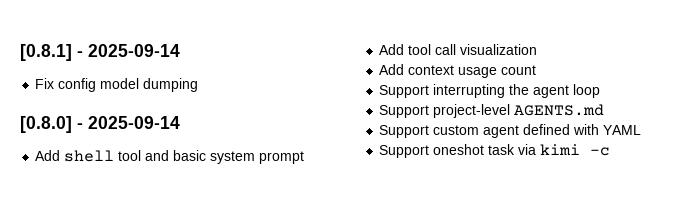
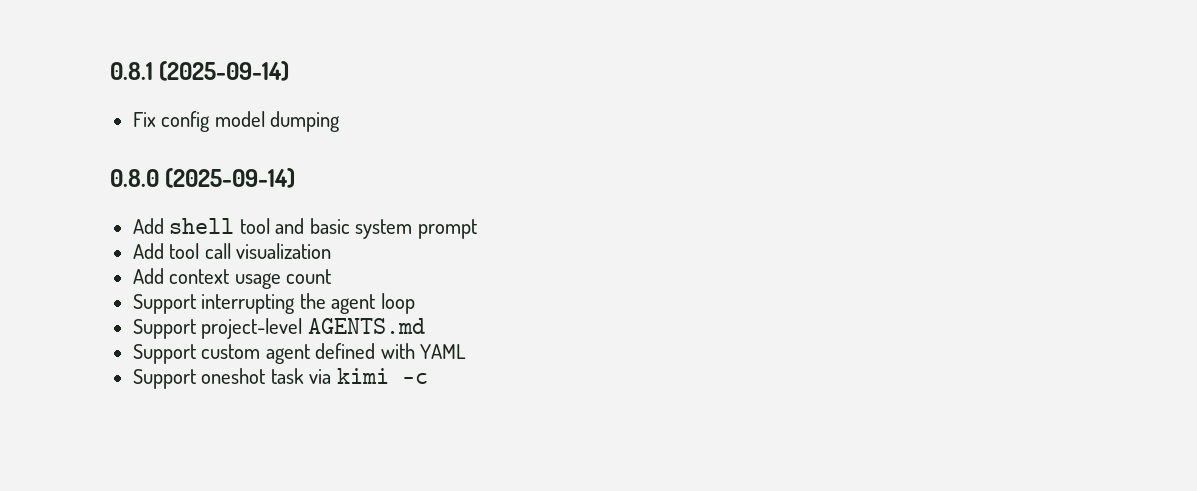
- [0.8.1] - 2025-09-14
+ 0.8.1 (2025-09-14)
- [0.8.0] - 2025-09-14
+ 0.8.0 (2025-09-14)

